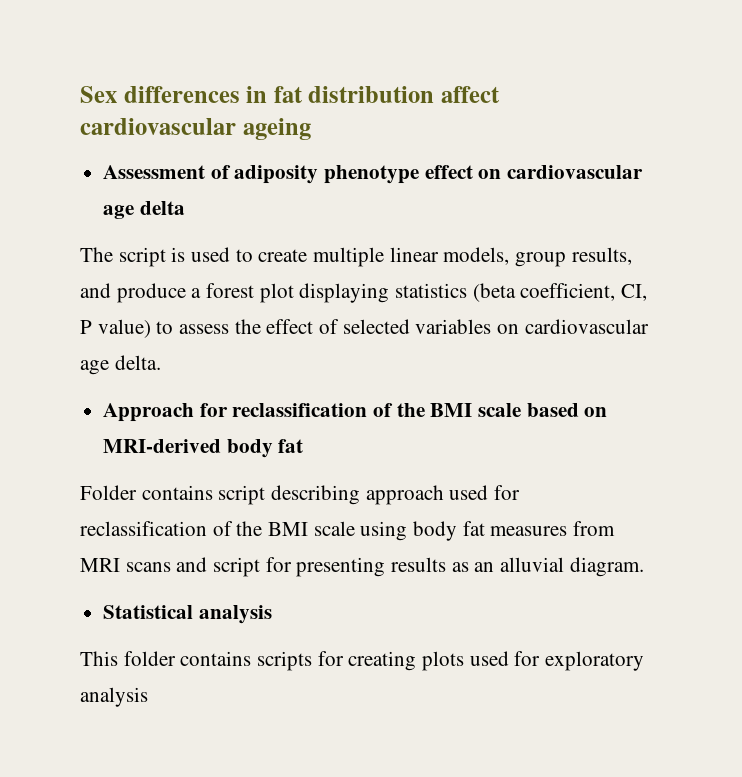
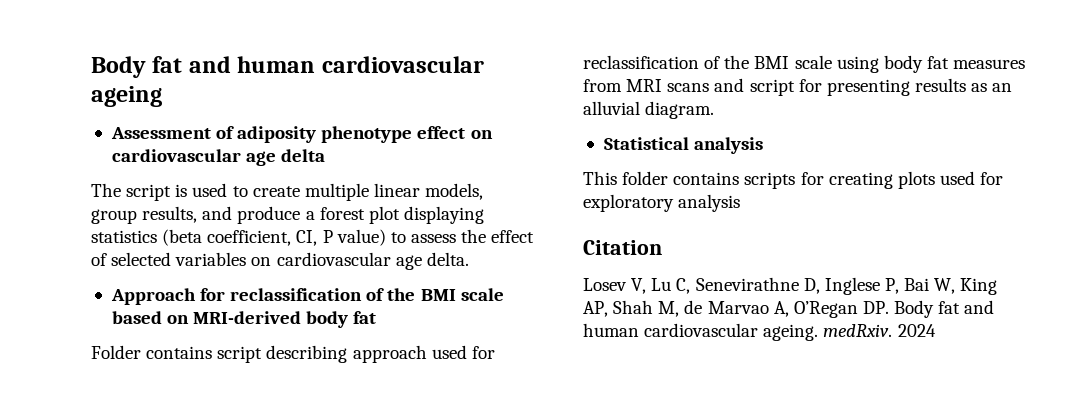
- Sex differences in fat distribution affect cardiovascular ageing
+ Body fat and human cardiovascular ageing
+ Citation
+ Losev V, Lu C, Senevirathne D, Inglese P, Bai W, King AP, Shah M, de Marvao A, O’Regan DP. Body fat and human cardiovascular ageing. medRxiv. 2024

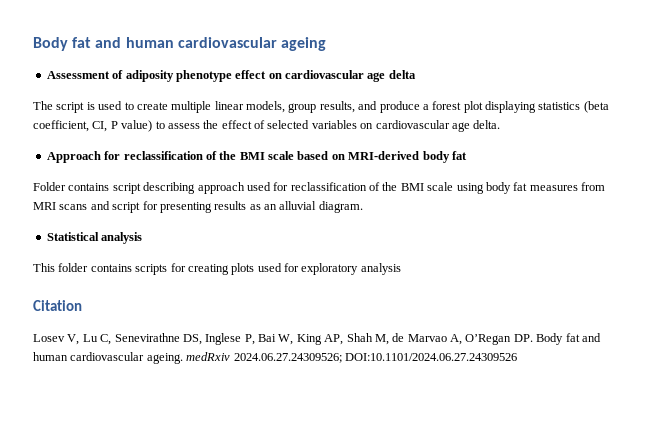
- Losev V, Lu C, Senevirathne D, Inglese P, Bai W, King AP, Shah M, de Marvao A, O’Regan DP. Body fat and human cardiovascular ageing. medRxiv. 2024
+ Losev V, Lu C, Senevirathne DS, Inglese P, Bai W, King AP, Shah M, de Marvao A, O’Regan DP. Body fat and human cardiovascular ageing. medRxiv 2024.06.27.24309526; DOI:10.1101/2024.06.27.24309526

